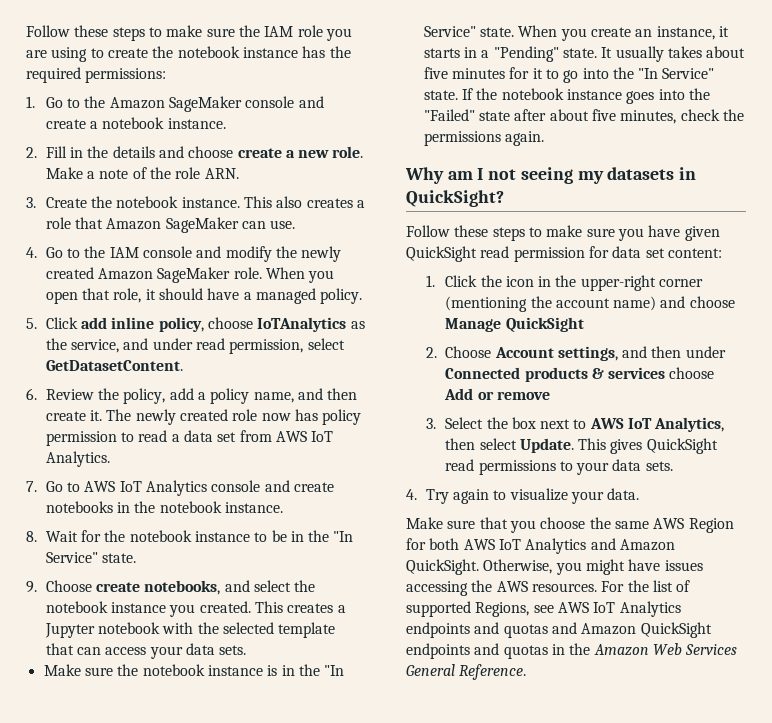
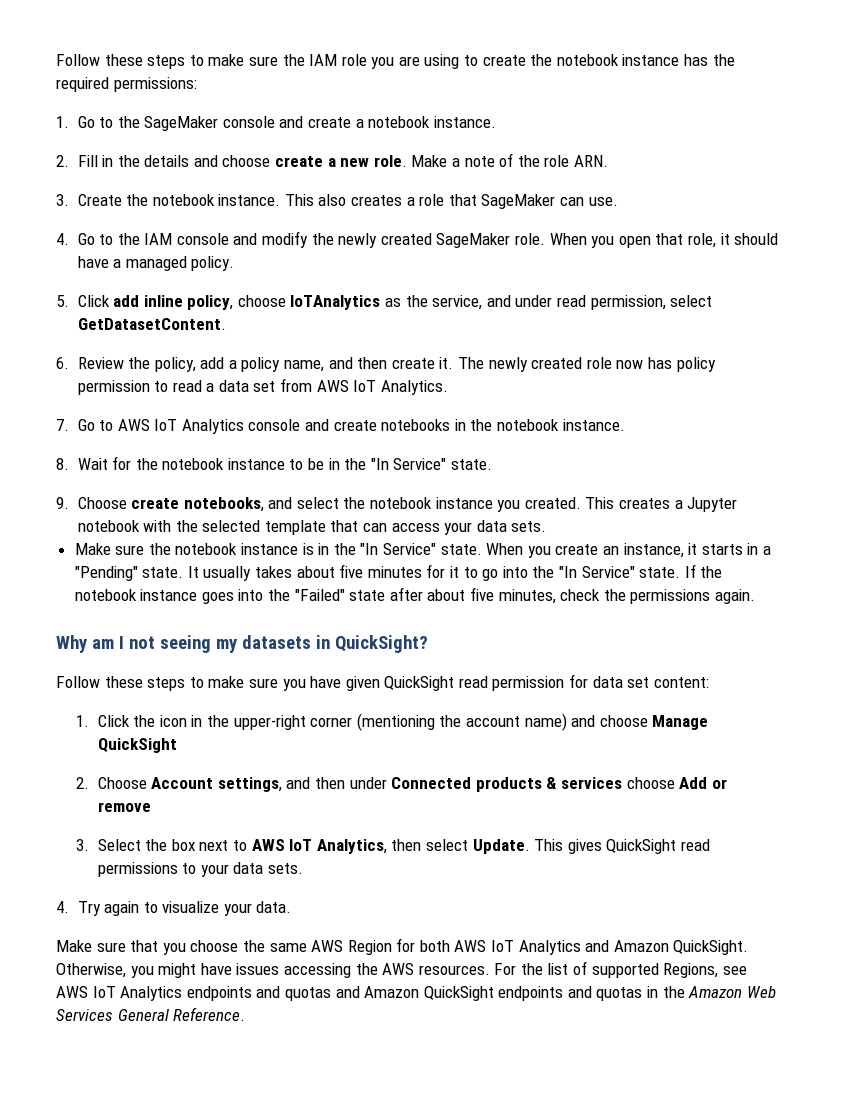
- 1. Go to the Amazon SageMaker console and create a notebook instance.
+ 1. Go to the SageMaker console and create a notebook instance.
- This also creates a role that Amazon SageMaker can use.
+ This also creates a role that SageMaker can use.
- 4. Go to the IAM console and modify the newly created Amazon SageMaker role.
+ 4. Go to the IAM console and modify the newly created SageMaker role.

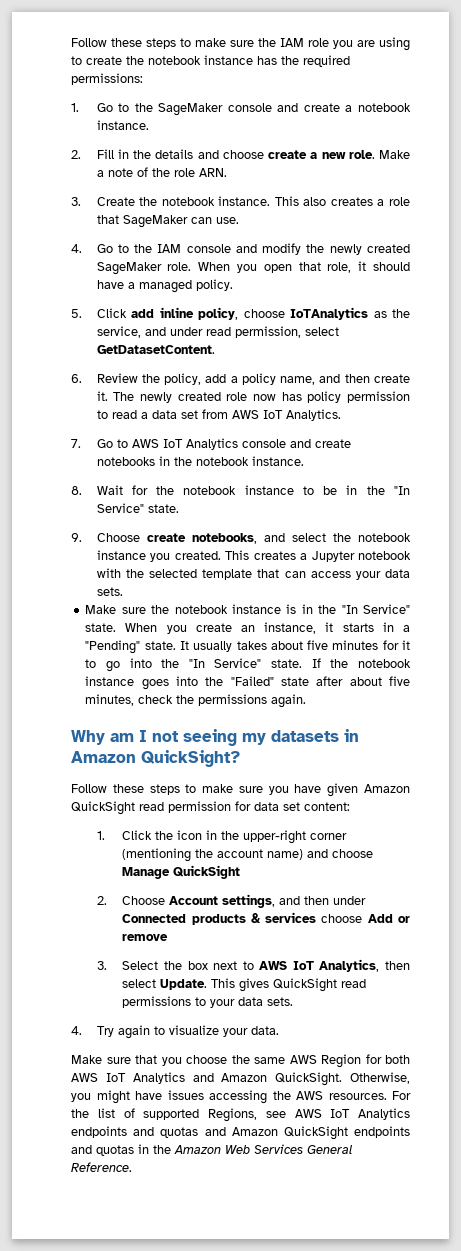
- Why am I not seeing my datasets in QuickSight?
+ Why am I not seeing my datasets in Amazon QuickSight?
- Follow these steps to make sure you have given QuickSight read permission for data set content:
+ Follow these steps to make sure you have given Amazon QuickSight read permission for data set content:

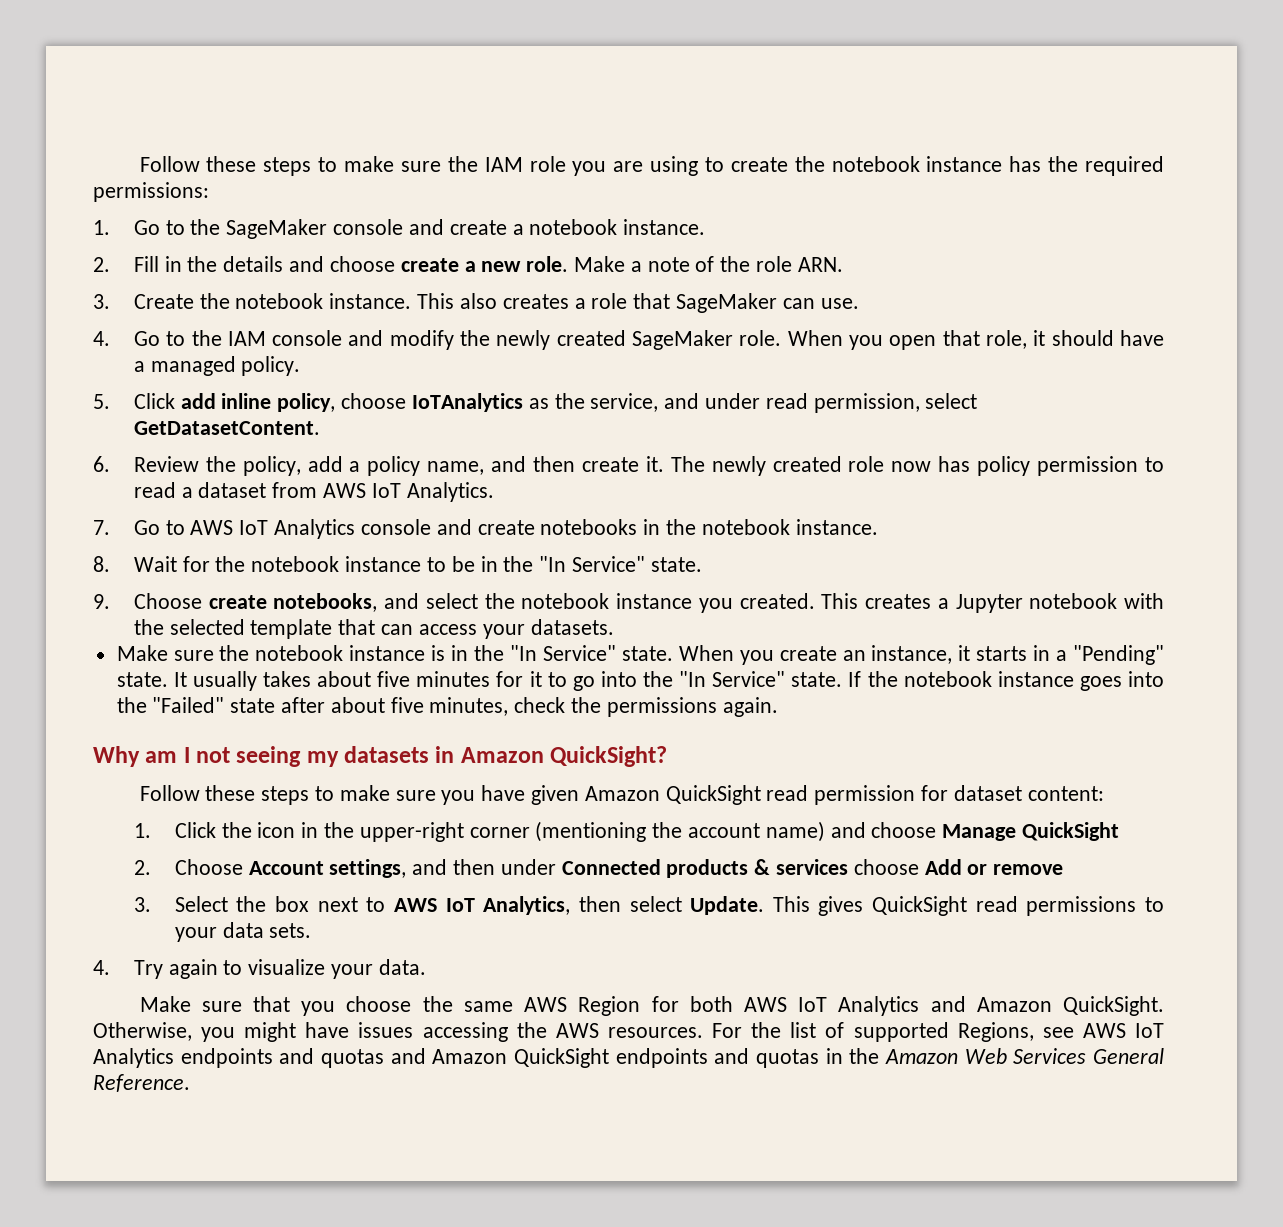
- The newly created role now has policy permission to read a data set from AWS IoT Analytics.
+ The newly created role now has policy permission to read a dataset from AWS IoT Analytics.
- This creates a Jupyter notebook with the selected template that can access your data sets.
+ This creates a Jupyter notebook with the selected template that can access your datasets.
- Follow these steps to make sure you have given Amazon QuickSight read permission for data set content:
+ Follow these steps to make sure you have given Amazon QuickSight read permission for dataset content:

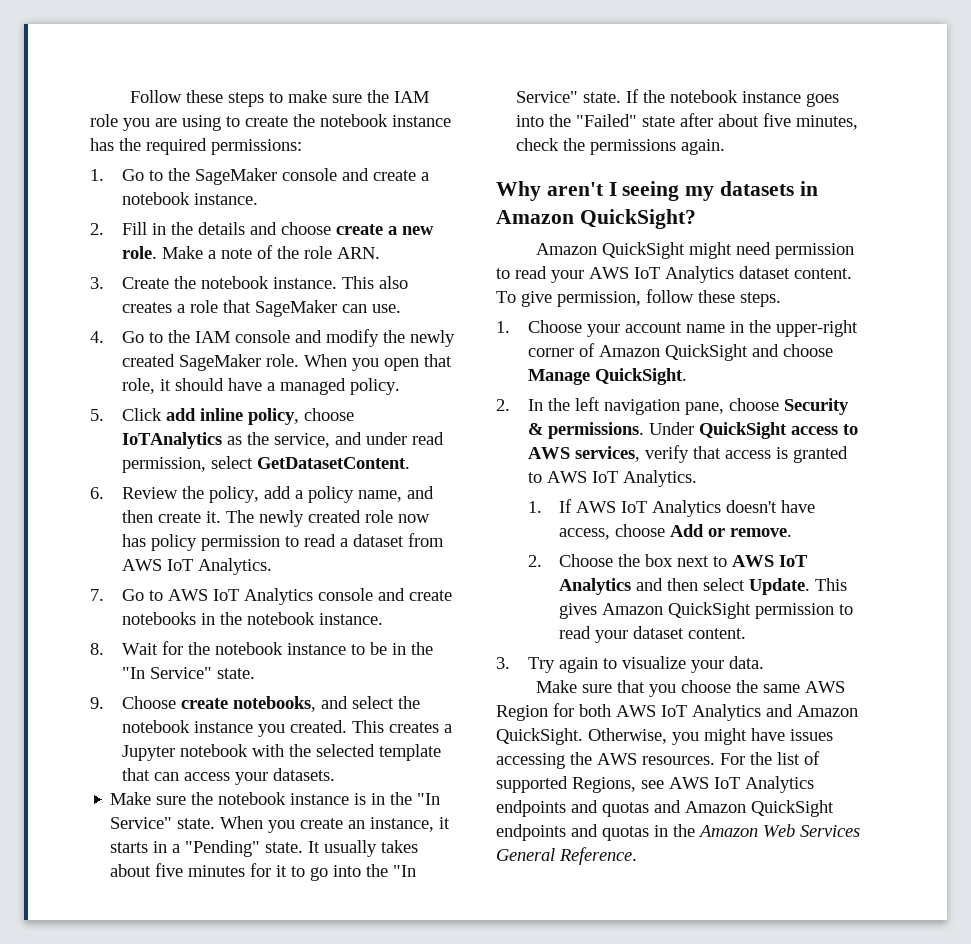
- Why am I not seeing my datasets in Amazon QuickSight?
+ Why aren't I seeing my datasets in Amazon QuickSight?
- Follow these steps to make sure you have given Amazon QuickSight read permission for dataset content:
- 1. Click the icon in the upper-right corner (mentioning the account name) and choose Manage QuickSight
- 2. Choose Account settings, and then under Connected products & services choose Add or remove
- 3. Select the box next to AWS IoT Analytics, then select Update.
+ Amazon QuickSight might need permission to read your AWS IoT Analytics dataset content. To give permission, follow these steps.
+ 1. Choose your account name in the upper‐right corner of Amazon QuickSight and choose Manage QuickSight.
+ 2. In the left navigation pane, choose Security & permissions. Under QuickSight access to AWS services, verify that access is granted to AWS IoT Analytics.
+ 1. If AWS IoT Analytics doesn't have access, choose Add or remove.
+ 2. Choose the box next to AWS IoT Analytics and then select Update.
- This gives QuickSight read permissions to your data sets.
- 4. Try again to visualize your data.
+ This gives Amazon QuickSight permission to read your dataset content.
+ 3. Try again to visualize your data.

